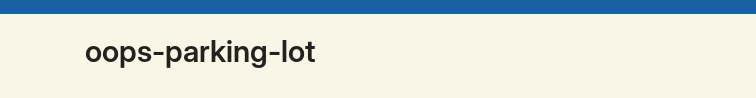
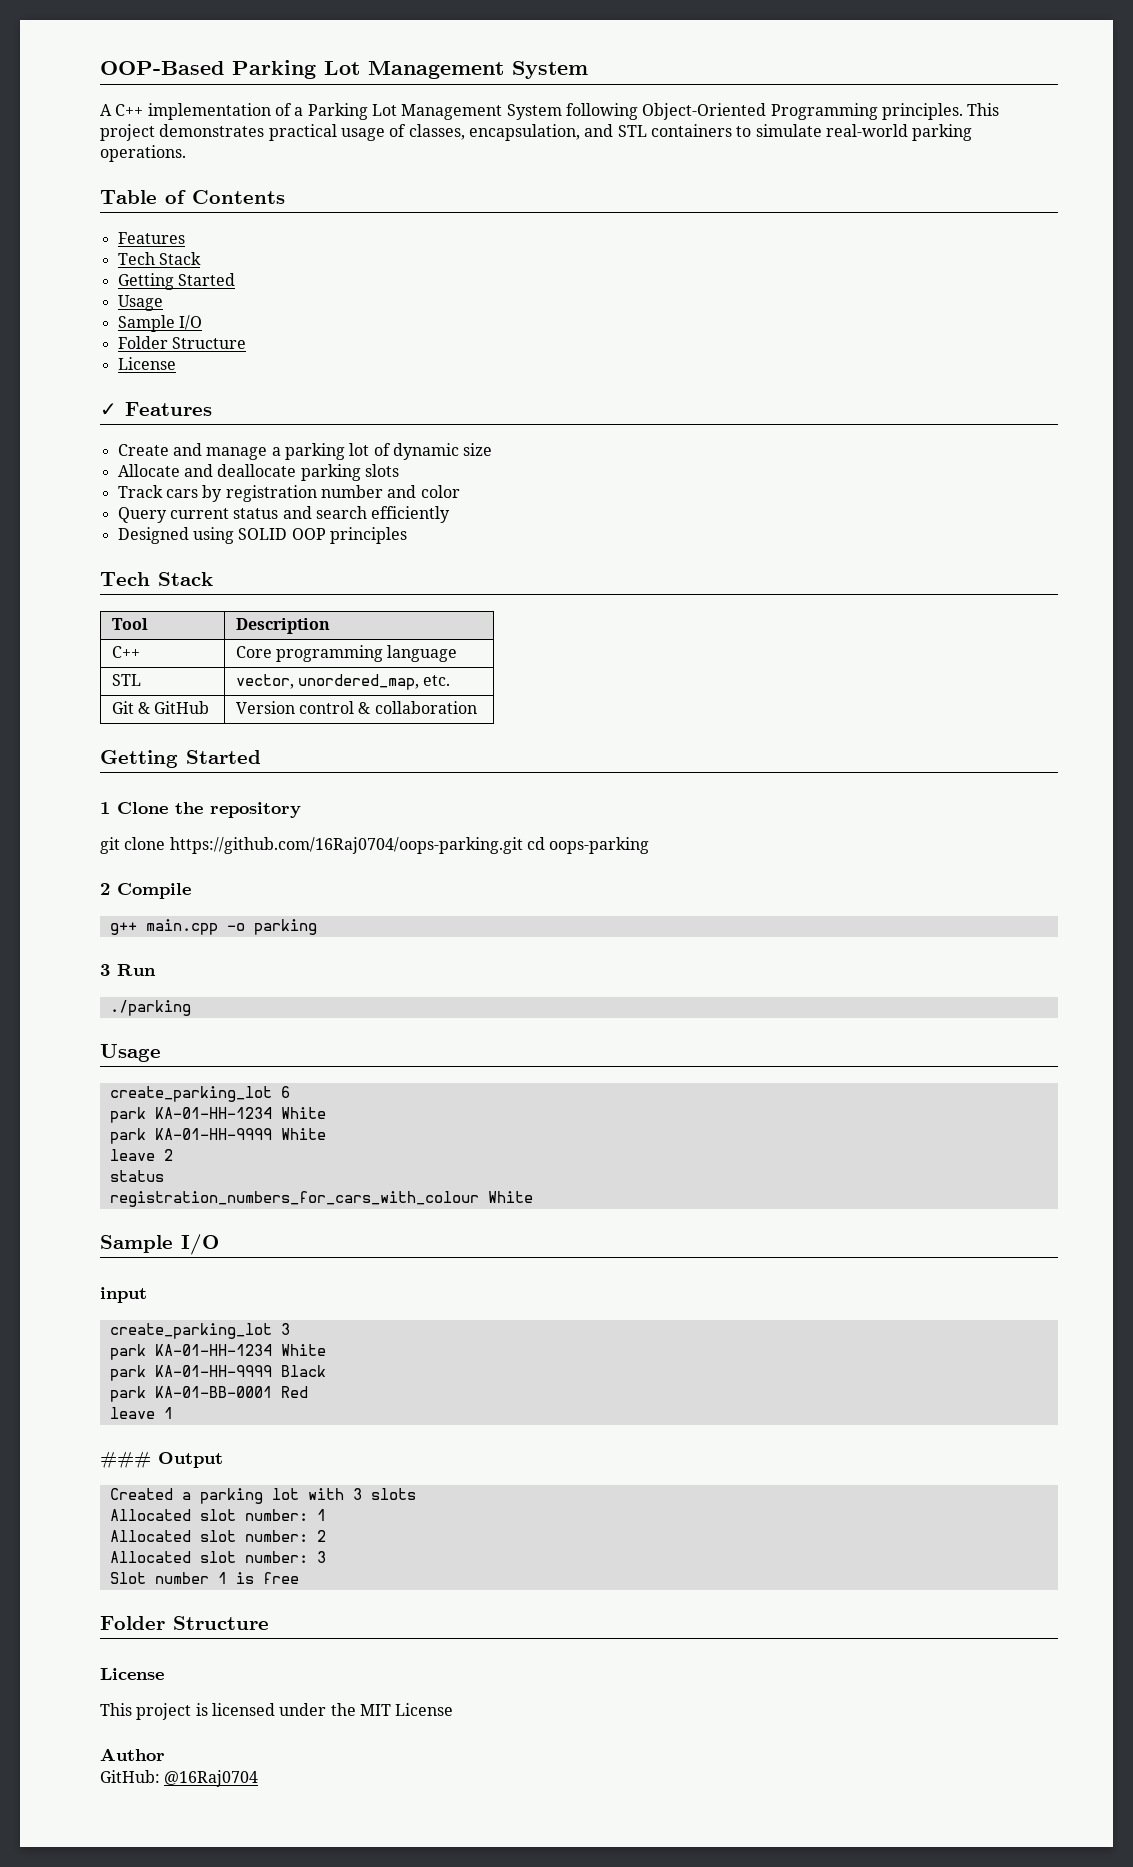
- oops-parking-lot
+ OOP-Based Parking Lot Management System
+ A C++ implementation of a Parking Lot Management System following Object-Oriented Programming principles. This project demonstrates practical usage of classes, encapsulation, and STL containers to simulate real-world parking operations.
+ Table of Contents
+ Features
+ Tech Stack
+ Getting Started
+ Usage
+ Sample I/O
+ Folder Structure
+ License
+ ✓ Features
+ Create and manage a parking lot of dynamic size
+ Allocate and deallocate parking slots
+ Track cars by registration number and color
+ Query current status and search efficiently
+ Designed using SOLID OOP principles
+ Tech Stack
+ Tool | Description
+ C++ | Core programming language
+ STL | vector, unordered_map, etc.
+ Git & GitHub | Version control & collaboration
+ Getting Started
+ 1 Clone the repository
+ git clone https://github.com/16Raj0704/oops-parking.git cd oops-parking
+ 2 Compile
+ g++ main.cpp -o parking
+ 3 Run
+ ./parking
+ Usage
+ create_parking_lot 6
+ park KA-01-HH-1234 White
+ park KA-01-HH-9999 White
+ leave 2
+ status
+ registration_numbers_for_cars_with_colour White
+ Sample I/O
+ input
+ create_parking_lot 3
+ park KA-01-HH-1234 White
+ park KA-01-HH-9999 Black
+ park KA-01-BB-0001 Red
+ leave 1
+ ### Output
+ Created a parking lot with 3 slots
+ Allocated slot number: 1
+ Allocated slot number: 2
+ Allocated slot number: 3
+ Slot number 1 is free
+ Folder Structure
+ License
+ This project is licensed under the MIT License
+ Author
+ GitHub: @16Raj0704

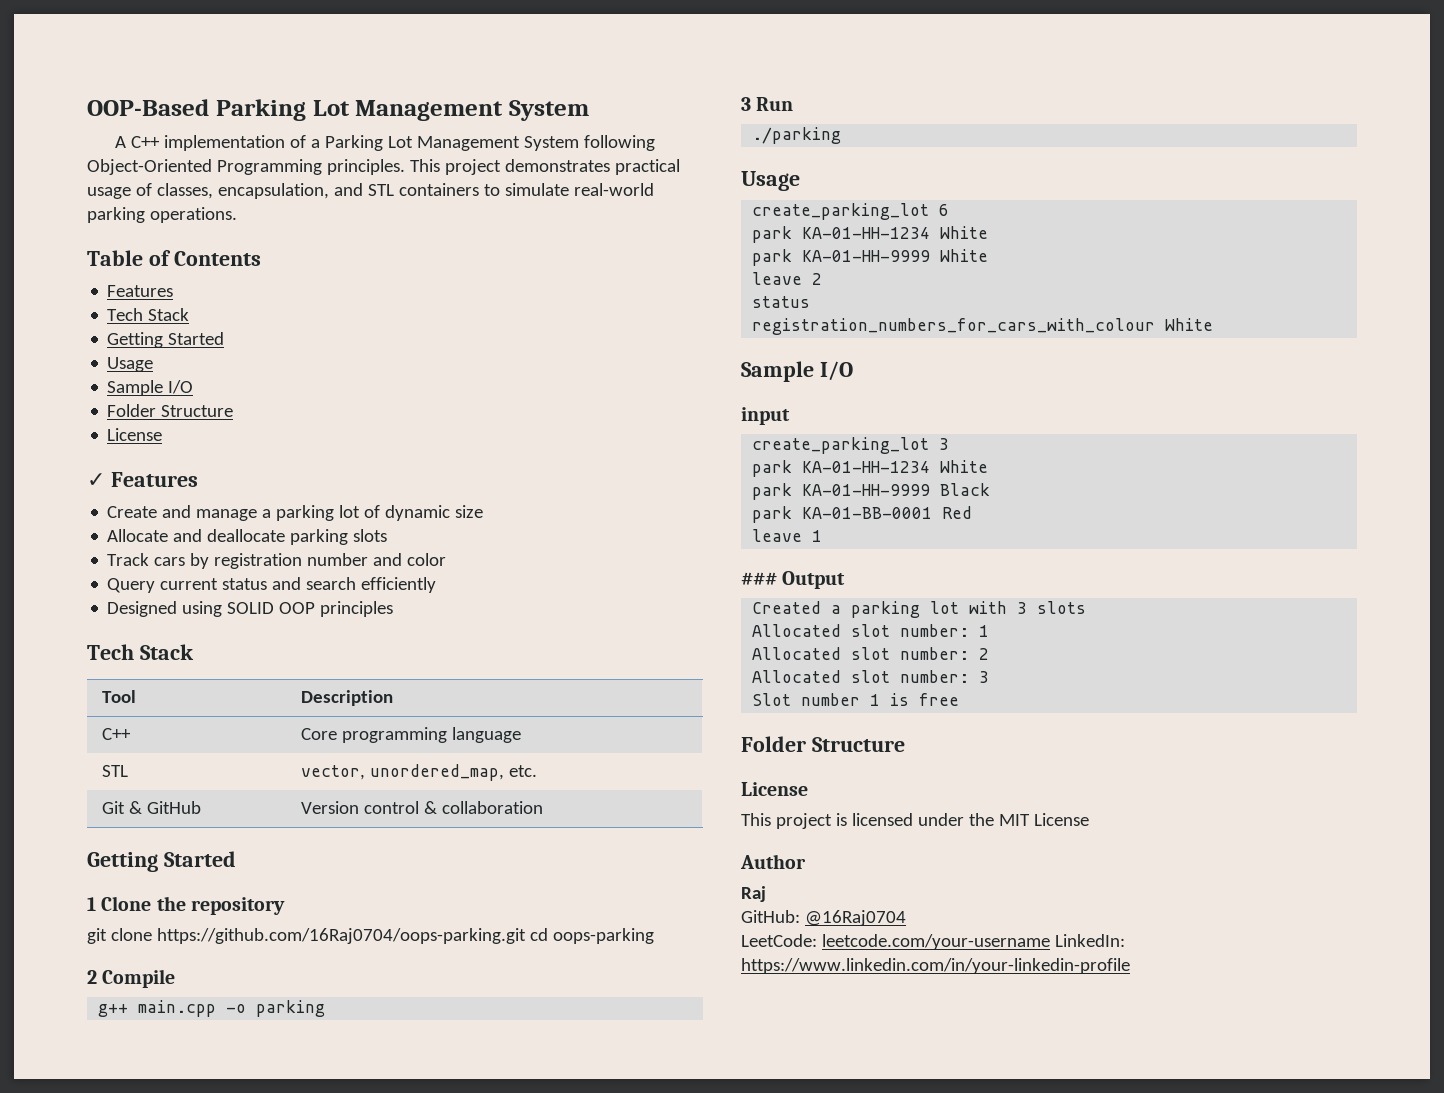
+ Raj
+ LeetCode: leetcode.com/your-username LinkedIn: https://www.linkedin.com/in/your-linkedin-profile

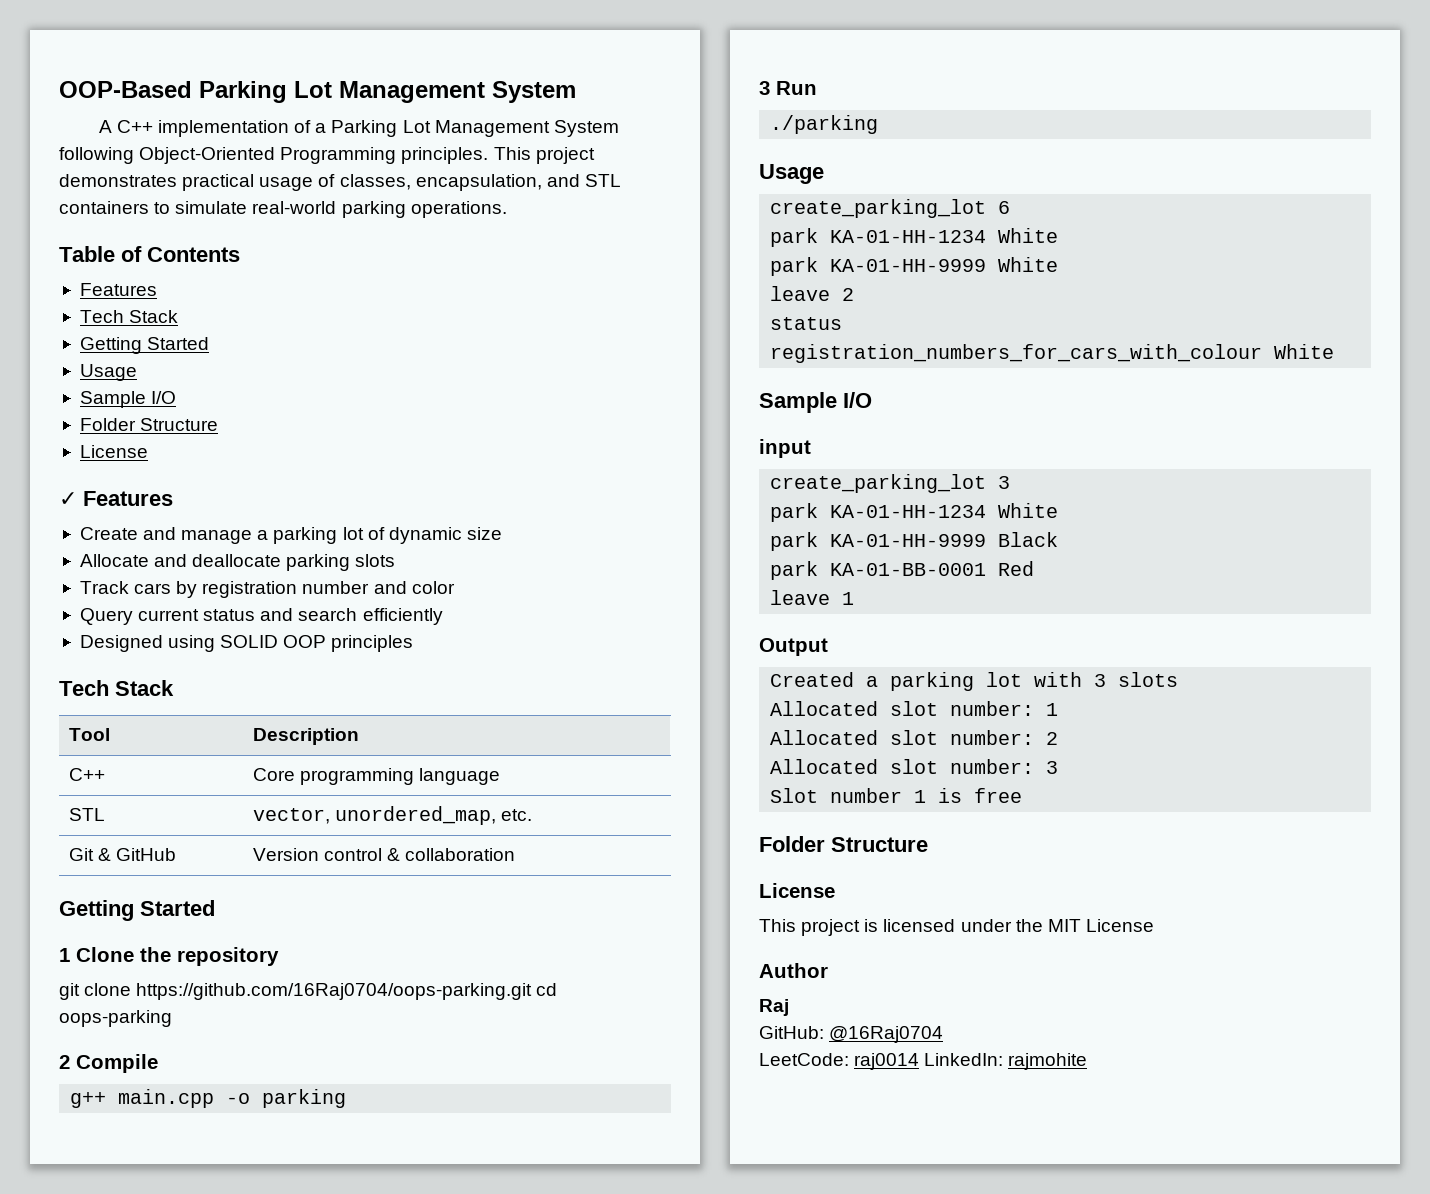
- ### Output
+ Output
- LeetCode: leetcode.com/your-username LinkedIn: https://www.linkedin.com/in/your-linkedin-profile
+ LeetCode: raj0014 LinkedIn: rajmohite

